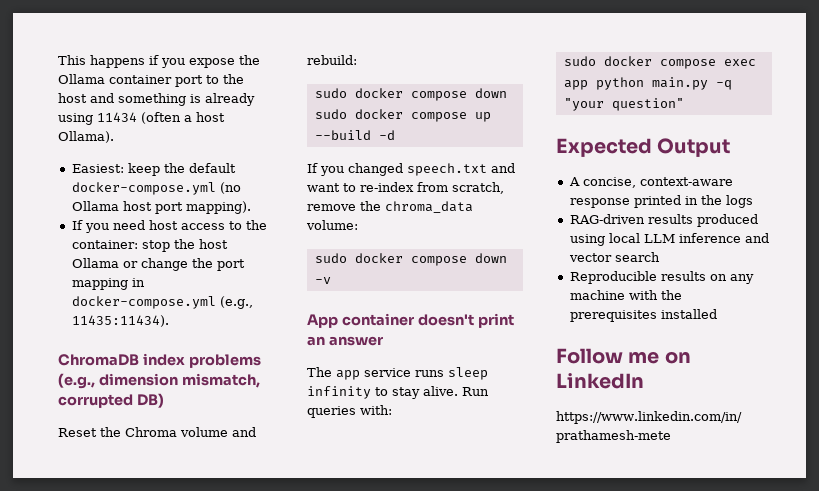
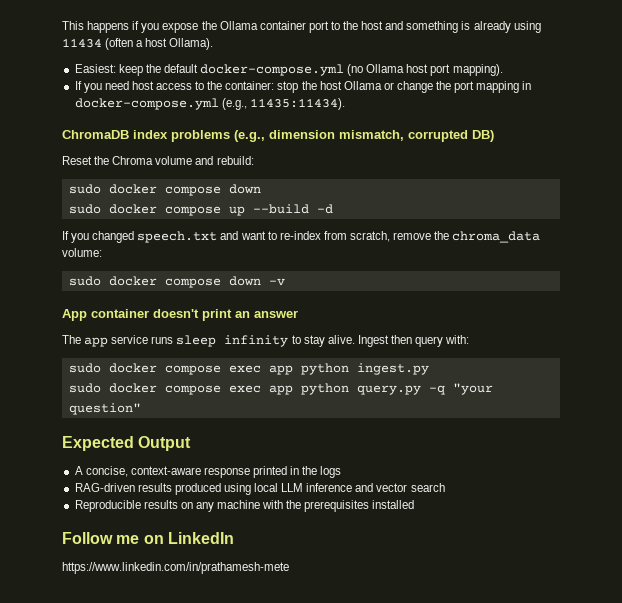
- Run queries with:
+ Ingest then query with:
- sudo docker compose exec app python main.py -q "your question"
+ sudo docker compose exec app python ingest.py
+ sudo docker compose exec app python query.py -q "your question"

